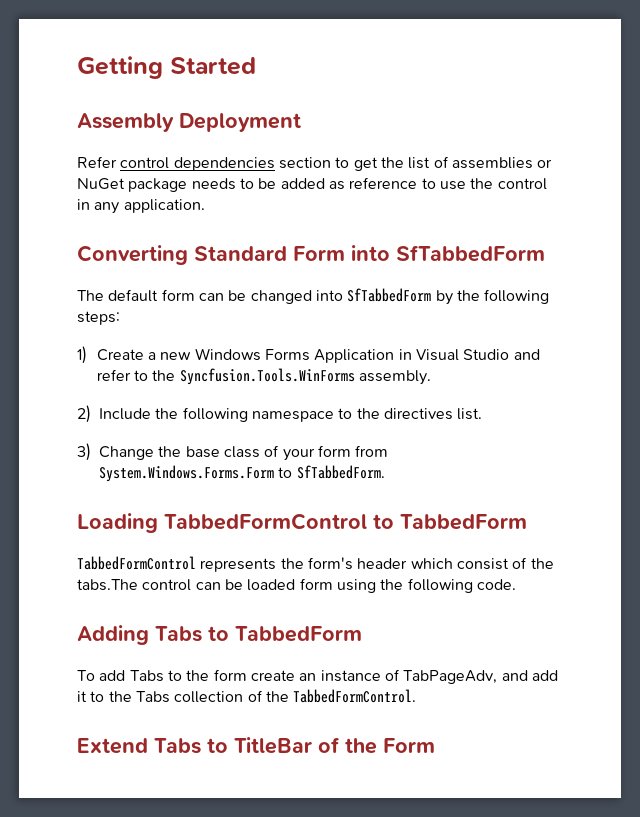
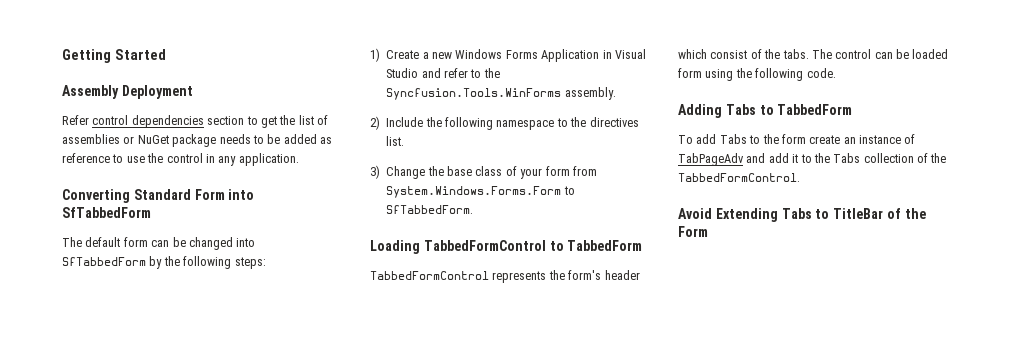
- TabbedFormControl represents the form's header which consist of the tabs.The control can be loaded form using the following code.
+ TabbedFormControl represents the form's header which consist of the tabs. The control can be loaded form using the following code.
- To add Tabs to the form create an instance of TabPageAdv, and add it to the Tabs collection of the TabbedFormControl.
+ To add Tabs to the form create an instance of TabPageAdv and add it to the Tabs collection of the TabbedFormControl.
- Extend Tabs to TitleBar of the Form
+ Avoid Extending Tabs to TitleBar of the Form

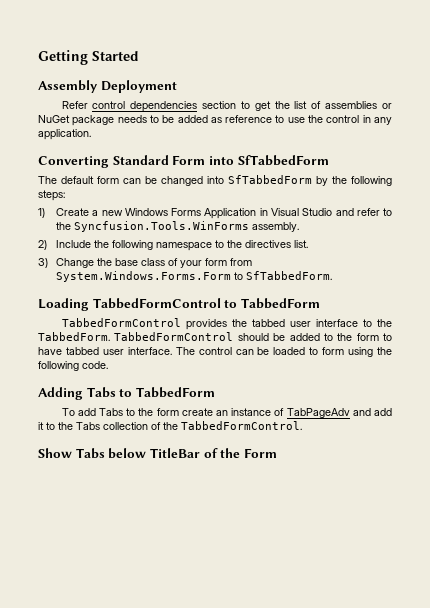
- TabbedFormControl represents the form's header which consist of the tabs.
+ TabbedFormControl provides the tabbed user interface to the TabbedForm. TabbedFormControl should be added to the form to have tabbed user interface.
- The control can be loaded form using the following code.
+ The control can be loaded to form using the following code.
- Avoid Extending Tabs to TitleBar of the Form
+ Show Tabs below TitleBar of the Form

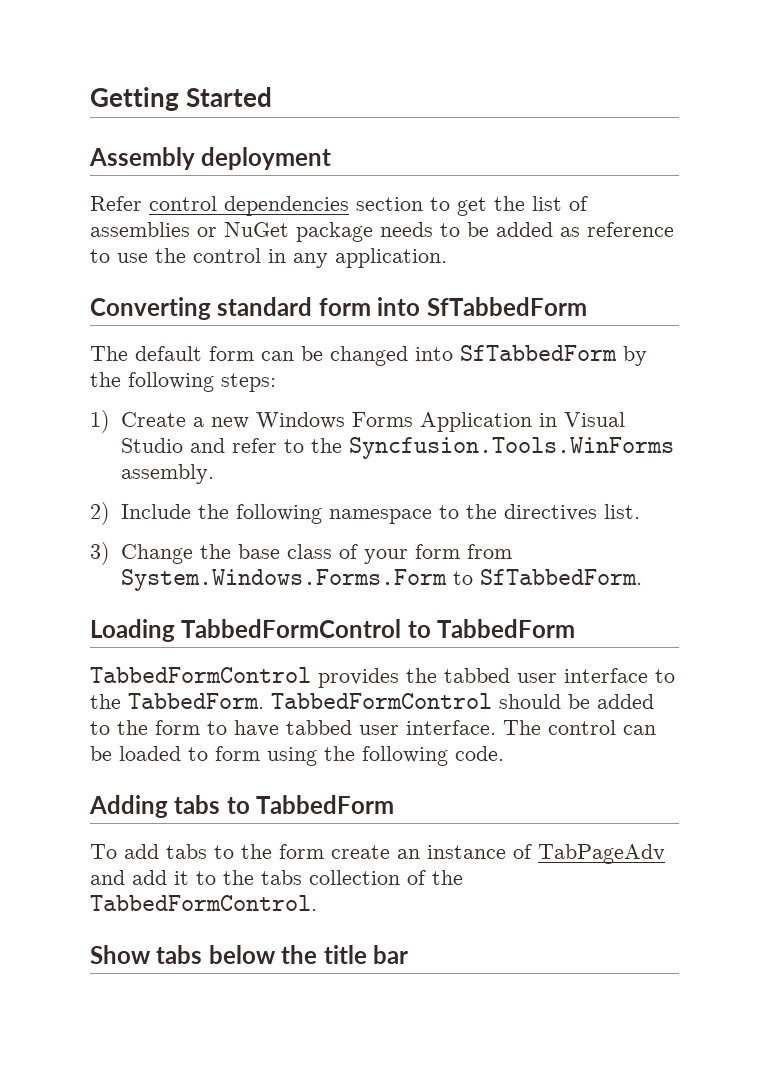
- Assembly Deployment
+ Assembly deployment
- Converting Standard Form into SfTabbedForm
+ Converting standard form into SfTabbedForm
- Adding Tabs to TabbedForm
+ Adding tabs to TabbedForm
- To add Tabs to the form create an instance of TabPageAdv and add it to the Tabs collection of the TabbedFormControl.
+ To add tabs to the form create an instance of TabPageAdv and add it to the tabs collection of the TabbedFormControl.
- Show Tabs below TitleBar of the Form
+ Show tabs below the title bar

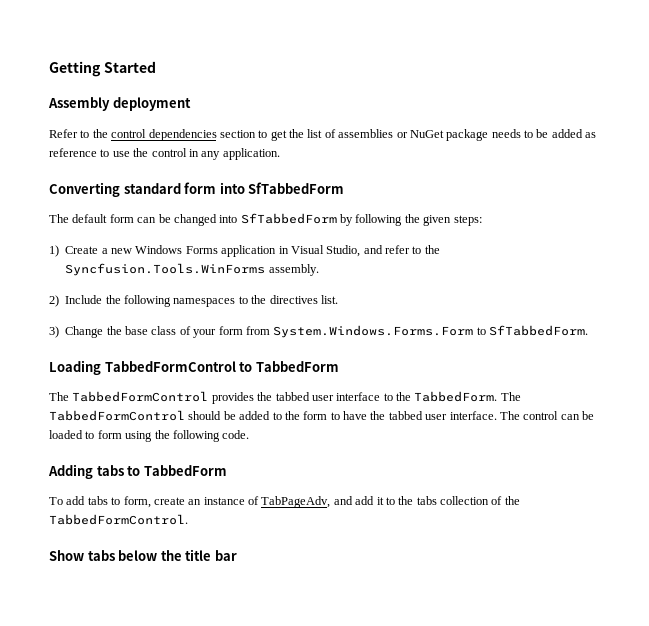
- Refer control dependencies section to get the list of assemblies or NuGet package needs to be added as reference to use the control in any application.
+ Refer to the control dependencies section to get the list of assemblies or NuGet package needs to be added as reference to use the control in any application.
- The default form can be changed into SfTabbedForm by the following steps:
+ The default form can be changed into SfTabbedForm by following the given steps:
- 1) Create a new Windows Forms Application in Visual Studio and refer to the Syncfusion.Tools.WinForms assembly.
+ 1) Create a new Windows Forms application in Visual Studio, and refer to the Syncfusion.Tools.WinForms assembly.
- 2) Include the following namespace to the directives list.
+ 2) Include the following namespaces to the directives list.
- TabbedFormControl provides the tabbed user interface to the TabbedForm.
+ The TabbedFormControl provides the tabbed user interface to the TabbedForm.
- TabbedFormControl should be added to the form to have tabbed user interface.
+ The TabbedFormControl should be added to the form to have the tabbed user interface.
- To add tabs to the form create an instance of TabPageAdv and add it to the tabs collection of the TabbedFormControl.
+ To add tabs to form, create an instance of TabPageAdv, and add it to the tabs collection of the TabbedFormControl.

